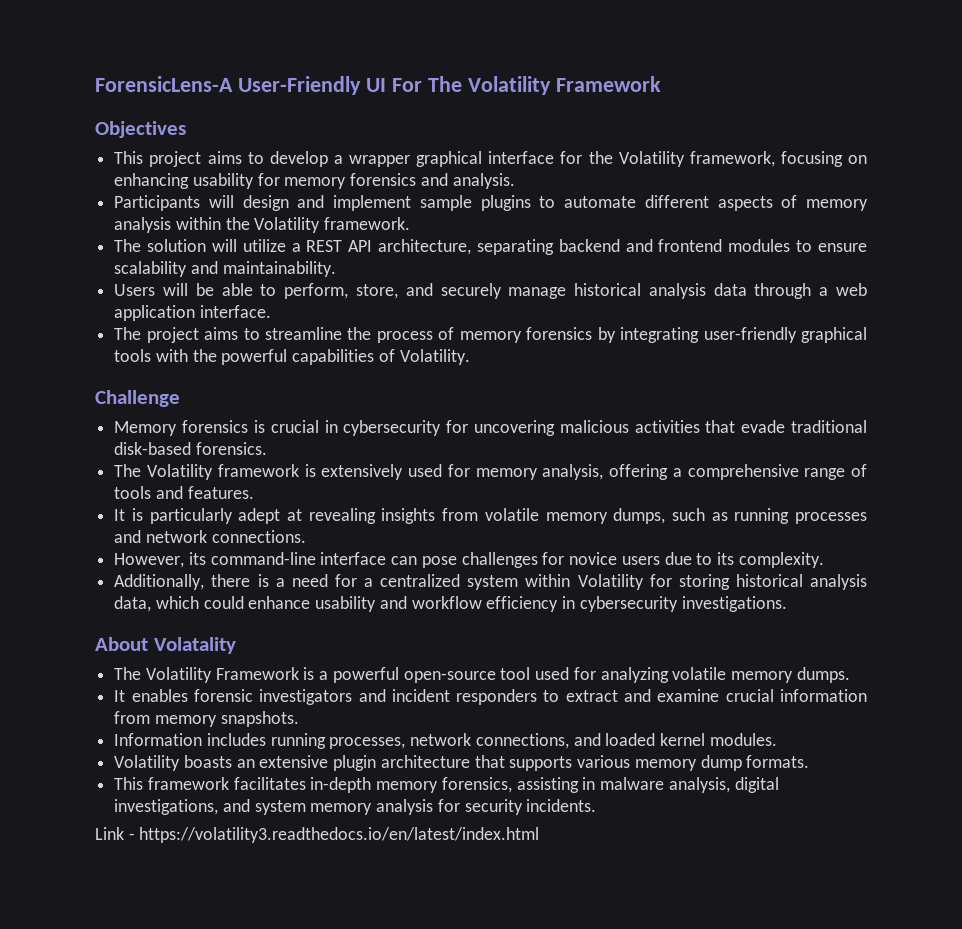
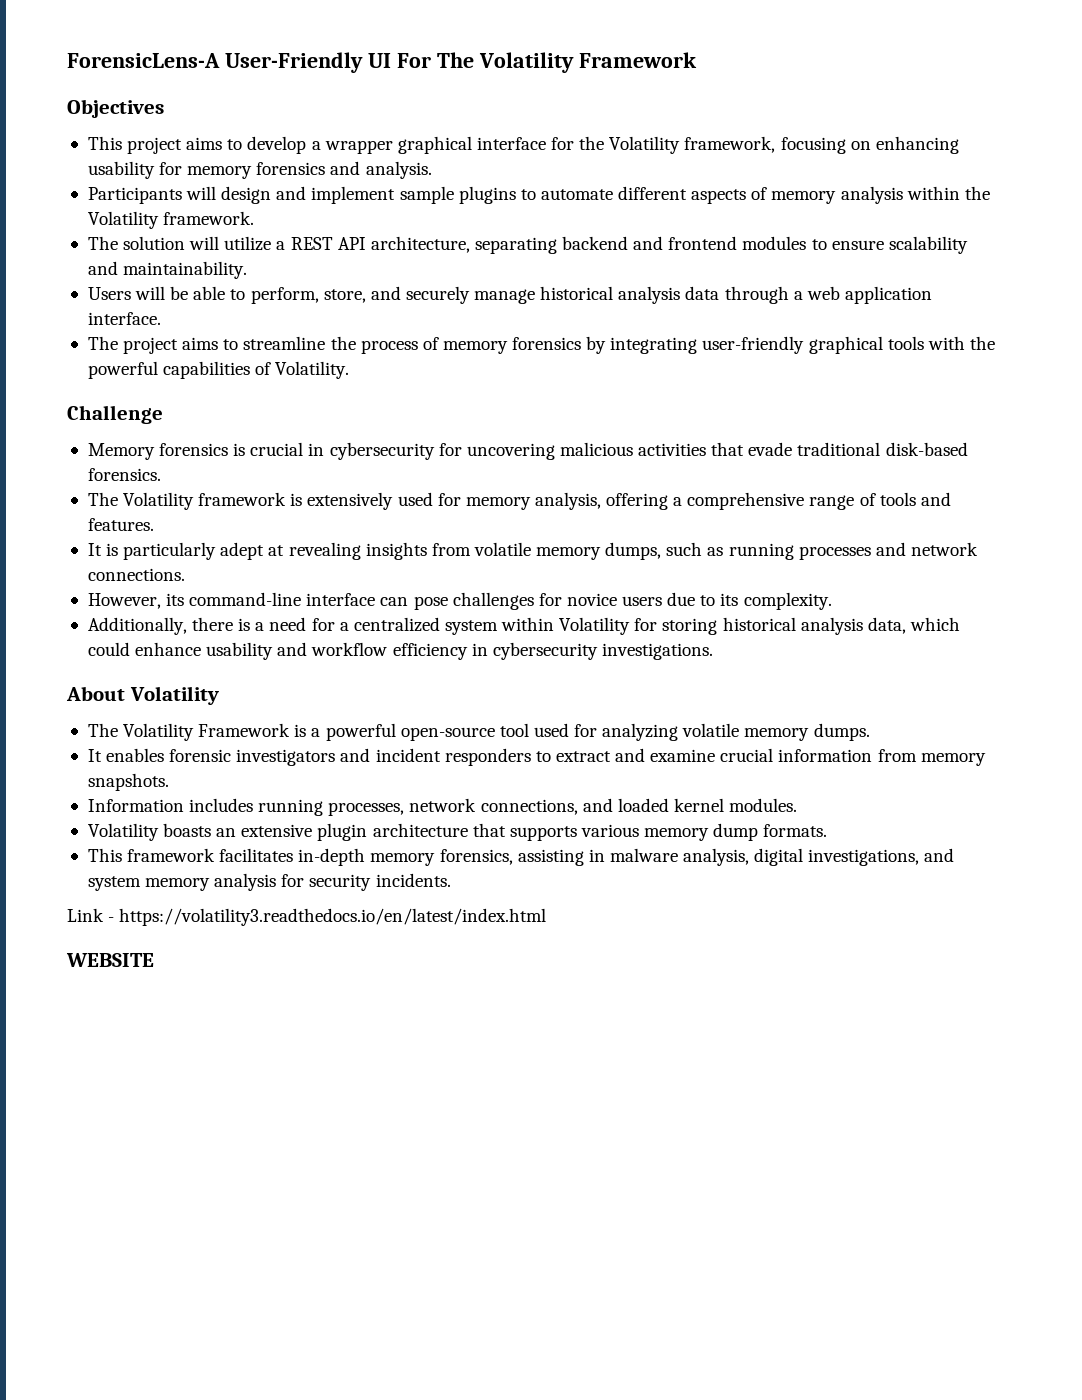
- About Volatality
+ About Volatility
+ WEBSITE

